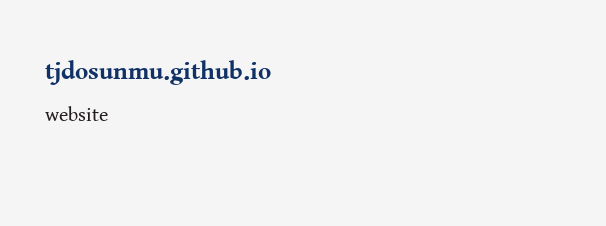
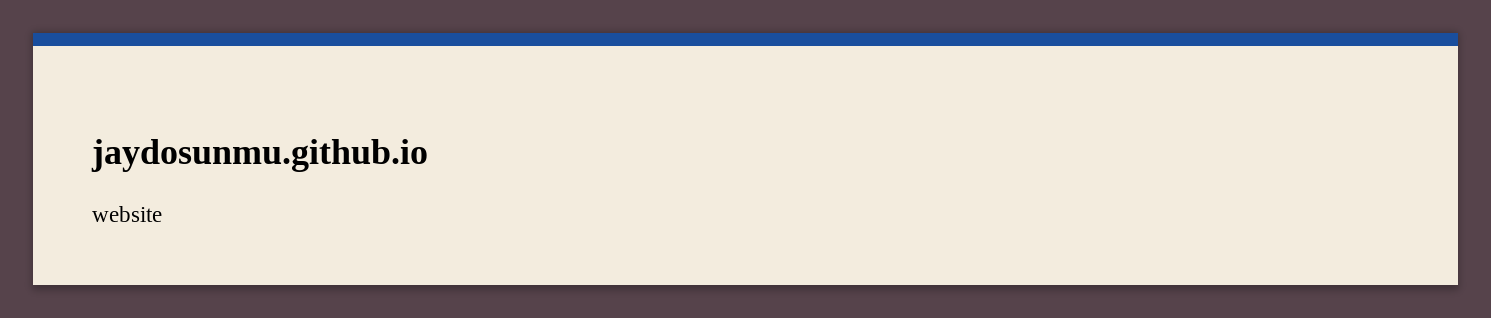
- tjdosunmu.github.io
+ jaydosunmu.github.io

